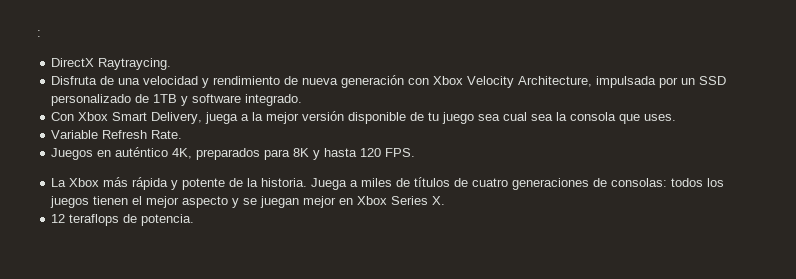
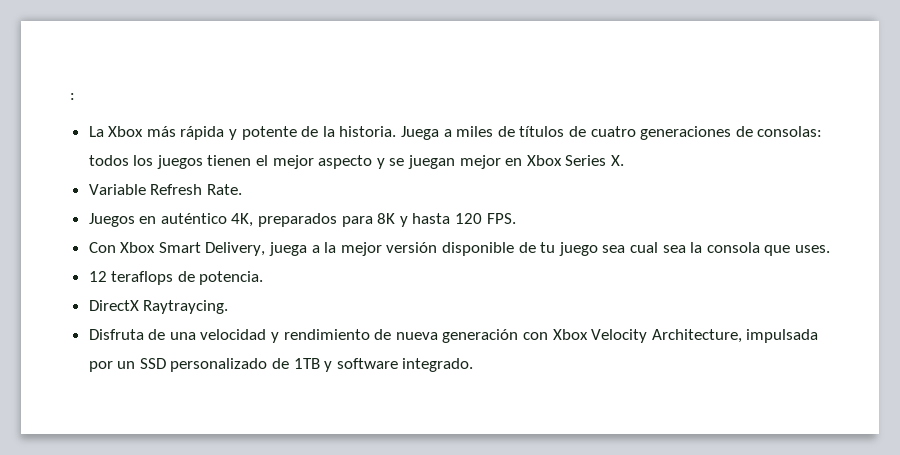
- DirectX Raytraycing.
- Disfruta de una velocidad y rendimiento de nueva generación con Xbox Velocity Architecture, impulsada por un SSD personalizado de 1TB y software integrado.
- Con Xbox Smart Delivery, juega a la mejor versión disponible de tu juego sea cual sea la consola que uses.
- Variable Refresh Rate.
- Juegos en auténtico 4K, preparados para 8K y hasta 120 FPS.
+ Variable Refresh Rate.
+ Juegos en auténtico 4K, preparados para 8K y hasta 120 FPS.
+ Con Xbox Smart Delivery, juega a la mejor versión disponible de tu juego sea cual sea la consola que uses.
  12 teraflops de potencia.
+ DirectX Raytraycing.
+ Disfruta de una velocidad y rendimiento de nueva generación con Xbox Velocity Architecture, impulsada por un SSD personalizado de 1TB y software integrado.

